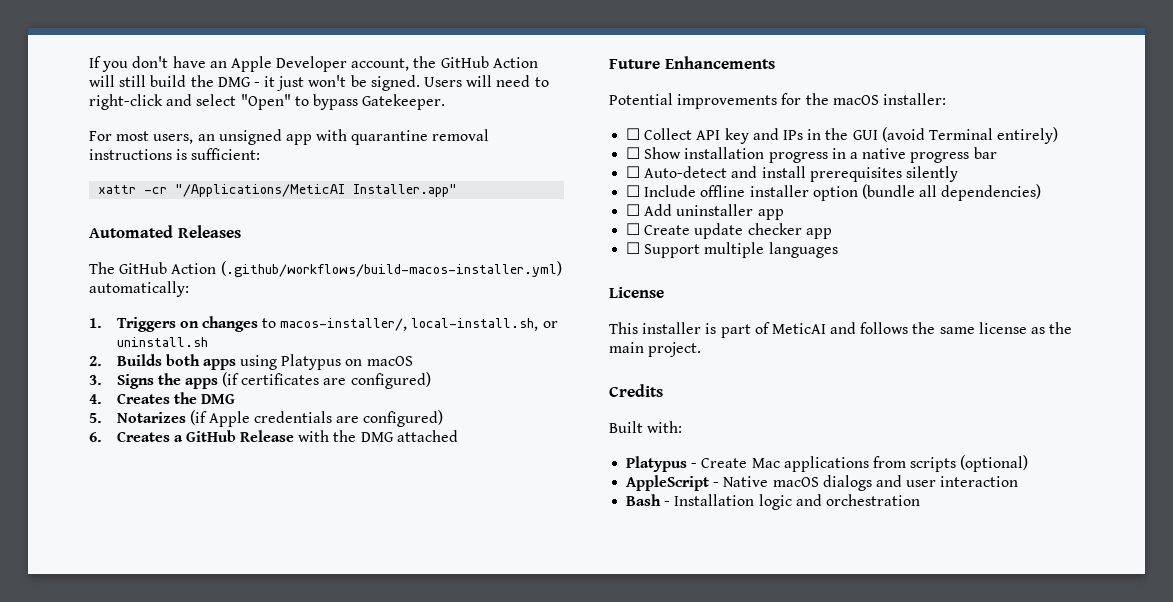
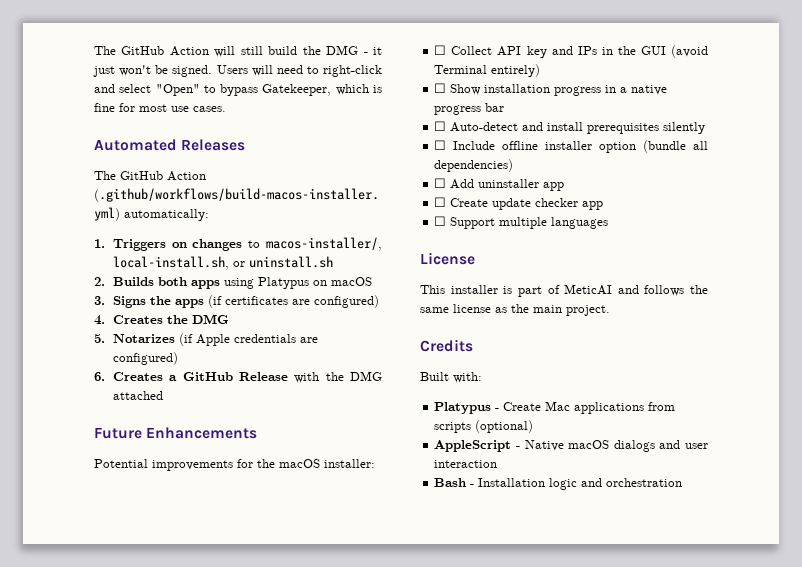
- If you don't have an Apple Developer account, the GitHub Action will still build the DMG - it just won't be signed.
+ The GitHub Action will still build the DMG - it just won't be signed.
- Users will need to right-click and select "Open" to bypass Gatekeeper.
- For most users, an unsigned app with quarantine removal instructions is sufficient:
- xattr -cr "/Applications/MeticAI Installer.app"
+ Users will need to right-click and select "Open" to bypass Gatekeeper, which is fine for most use cases.

